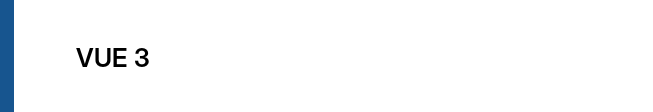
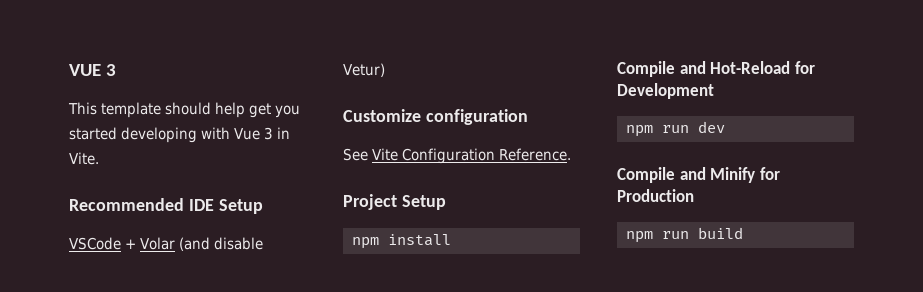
+ This template should help get you started developing with Vue 3 in Vite.
+ Recommended IDE Setup
+ VSCode + Volar (and disable Vetur)
+ Customize configuration
+ See Vite Configuration Reference.
+ Project Setup
+ npm install
+ Compile and Hot-Reload for Development
+ npm run dev
+ Compile and Minify for Production
+ npm run build

